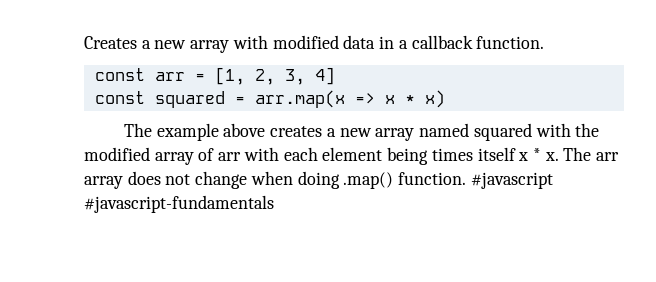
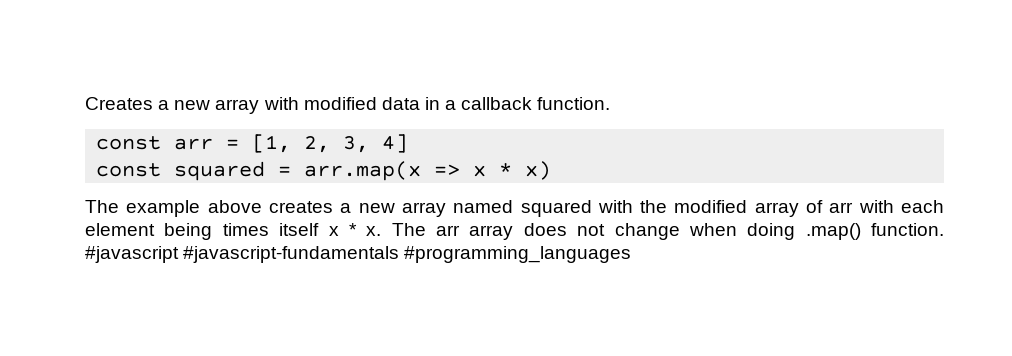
- #javascript #javascript-fundamentals
+ #javascript #javascript-fundamentals #programming_languages

